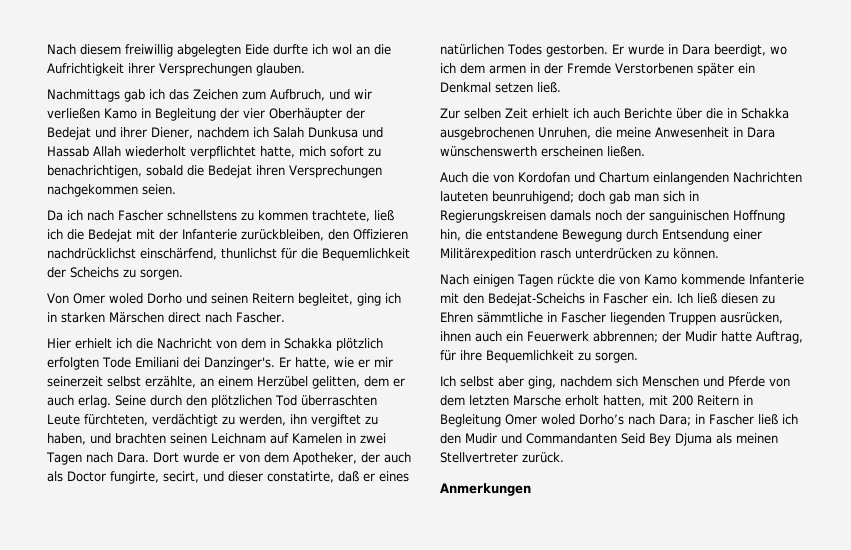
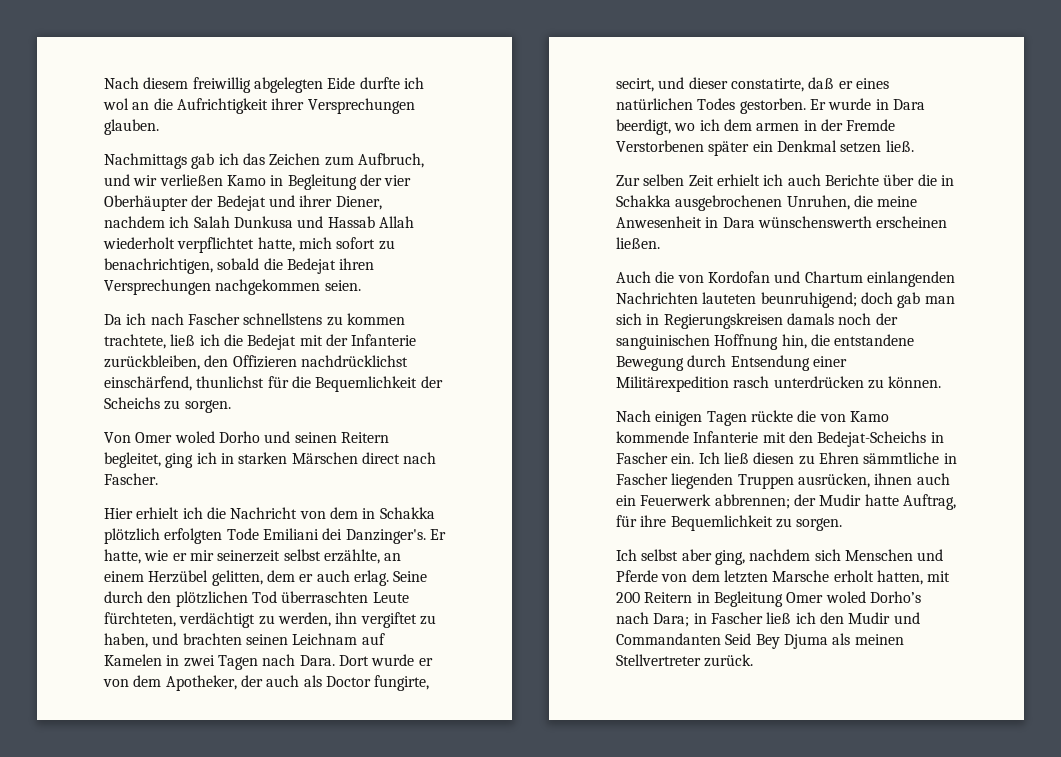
- Anmerkungen

